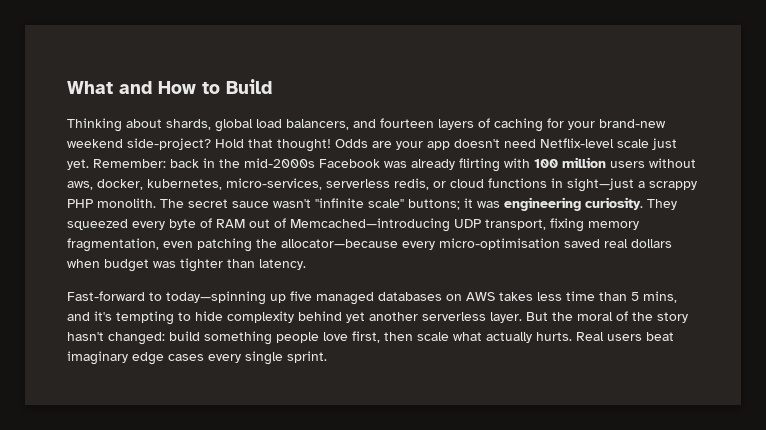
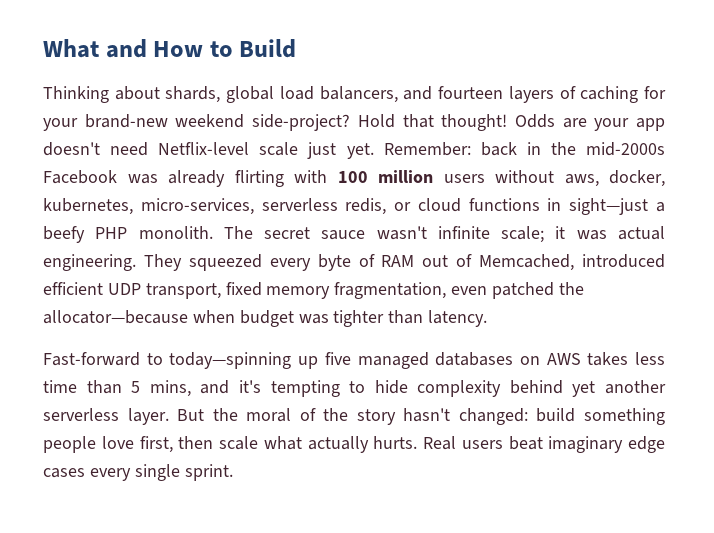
- Remember: back in the mid-2000s Facebook was already flirting with 100 million users without aws, docker, kubernetes, micro-services, serverless redis, or cloud functions in sight—just a scrappy PHP monolith.
+ Remember: back in the mid-2000s Facebook was already flirting with 100 million users without aws, docker, kubernetes, micro-services, serverless redis, or cloud functions in sight—just a beefy PHP monolith.
- The secret sauce wasn't "infinite scale" buttons; it was engineering curiosity.
+ The secret sauce wasn't infinite scale; it was actual engineering.
- They squeezed every byte of RAM out of Memcached—introducing UDP transport, fixing memory fragmentation, even patching the allocator—because every micro-optimisation saved real dollars when budget was tighter than latency.
+ They squeezed every byte of RAM out of Memcached, introduced efficient UDP transport, fixed memory fragmentation, even patched the allocator—because when budget was tighter than latency.

